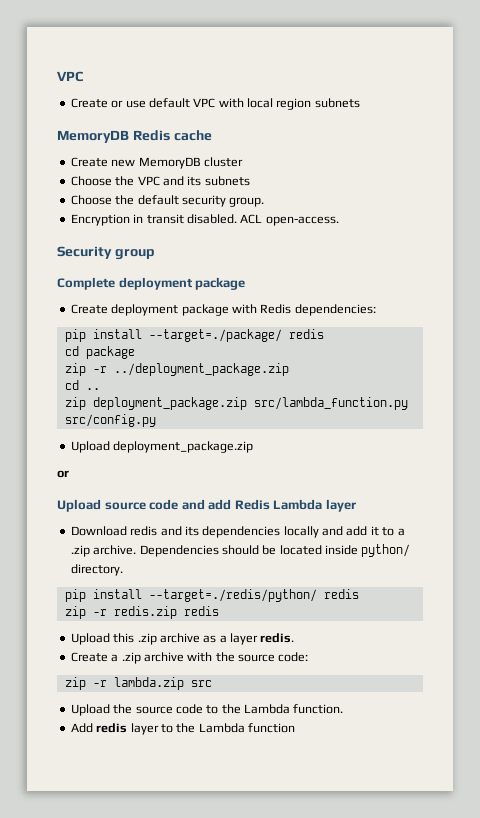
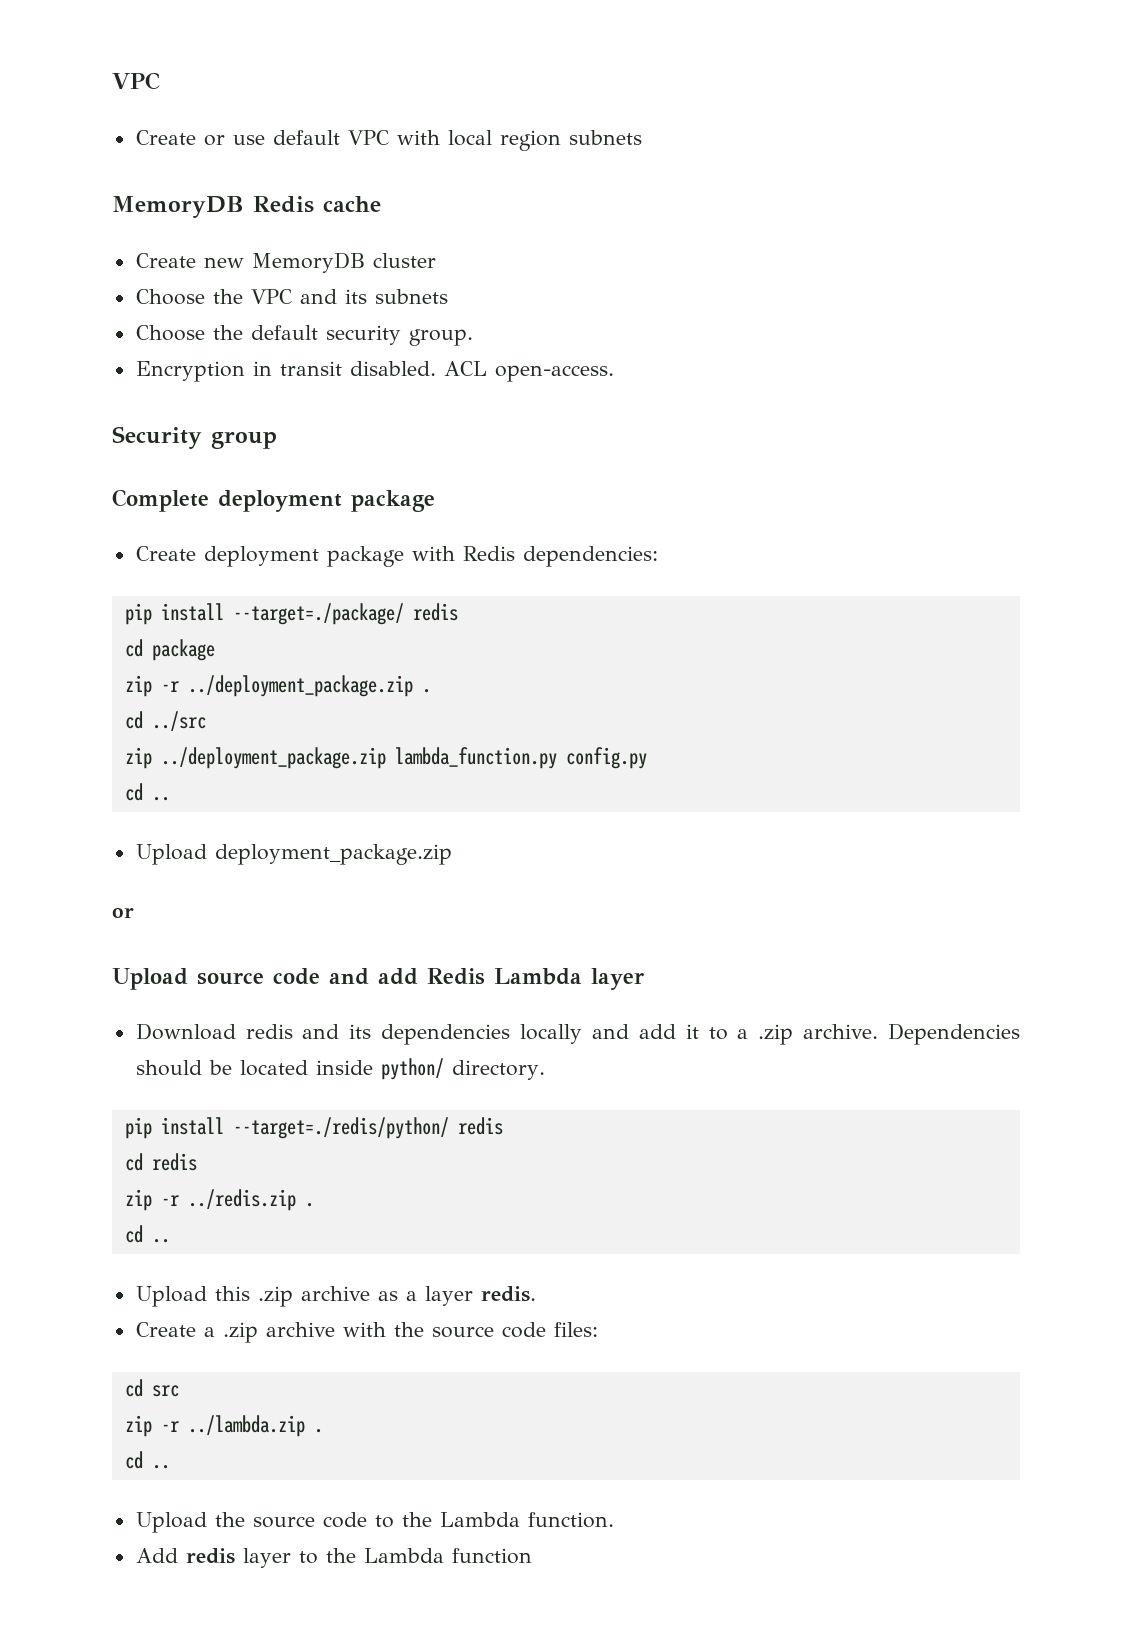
- zip -r ../deployment_package.zip
+ zip -r ../deployment_package.zip .
+ cd ../src
+ zip ../deployment_package.zip lambda_function.py config.py
  cd ..
- zip deployment_package.zip src/lambda_function.py src/config.py
- zip -r redis.zip redis
+ cd redis
+ zip -r ../redis.zip .
+ cd ..
- Create a .zip archive with the source code:
- zip -r lambda.zip src
+ Create a .zip archive with the source code files:
+ cd src
+ zip -r ../lambda.zip .
+ cd ..

